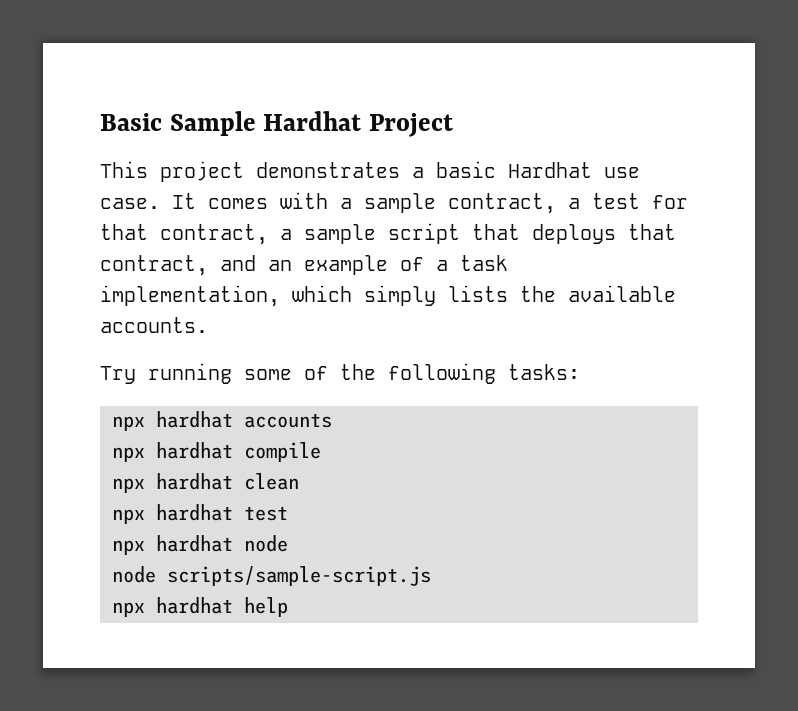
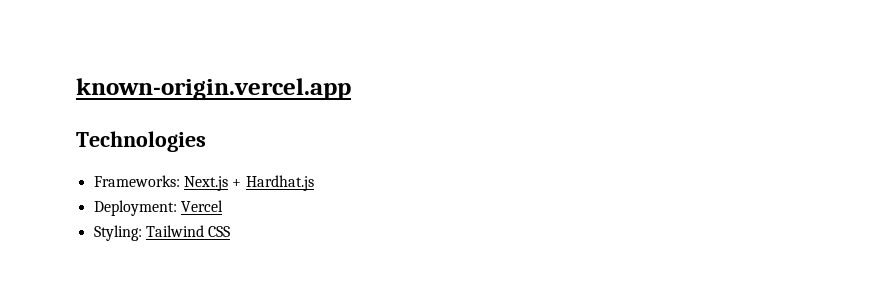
- Basic Sample Hardhat Project
- This project demonstrates a basic Hardhat use case. It comes with a sample contract, a test for that contract, a sample script that deploys that contract, and an example of a task implementation, which simply lists the available accounts.
- Try running some of the following tasks:
- npx hardhat accounts
- npx hardhat compile
- npx hardhat clean
- npx hardhat test
- npx hardhat node
- node scripts/sample-script.js
- npx hardhat help
+ known-origin.vercel.app
+ Technologies
+ Frameworks: Next.js + Hardhat.js
+ Deployment: Vercel
+ Styling: Tailwind CSS

